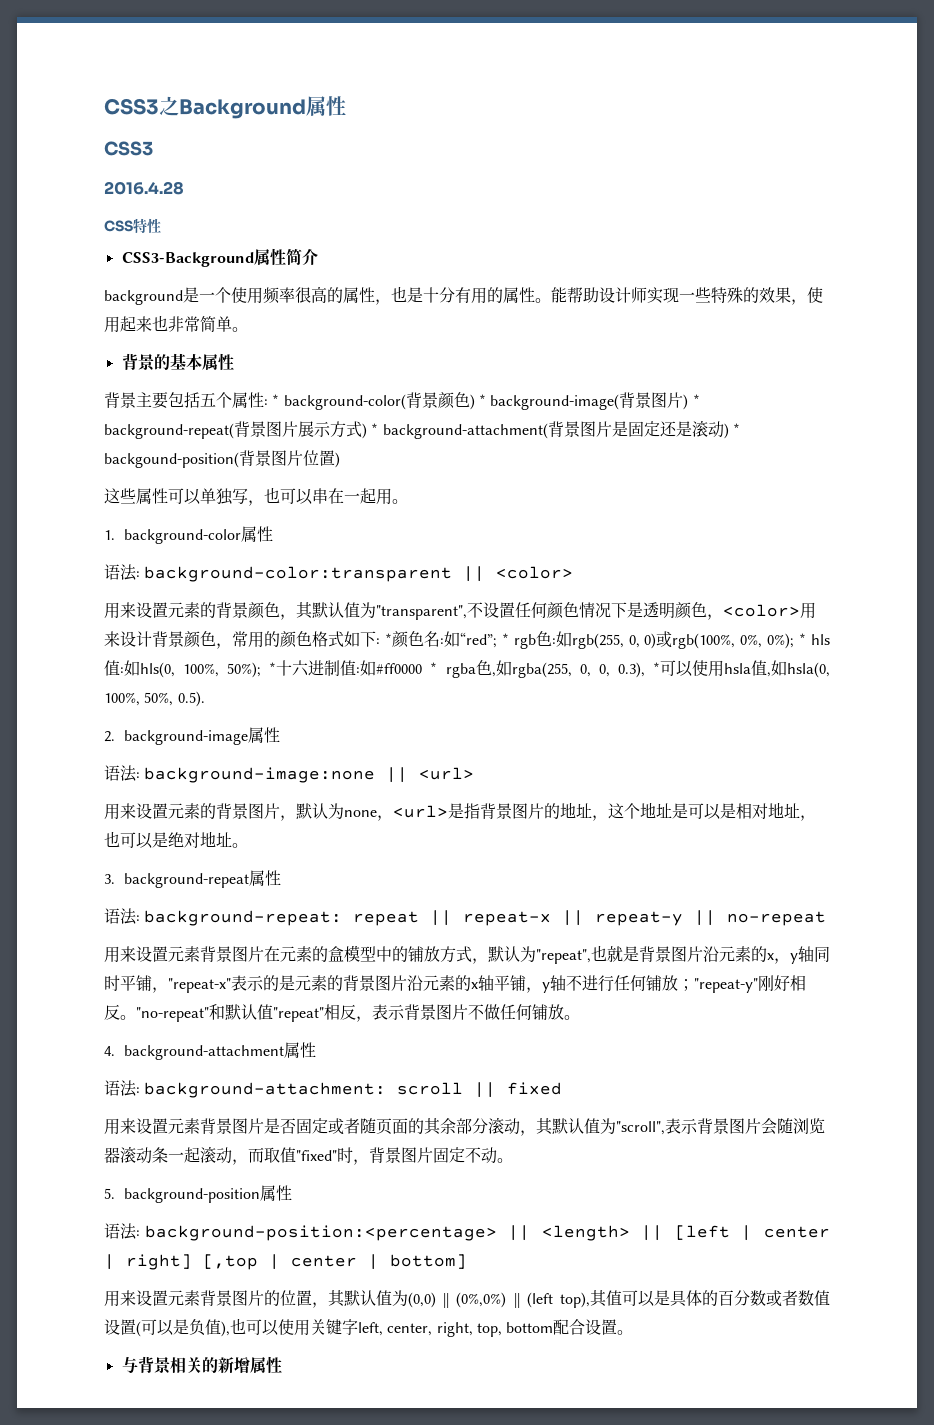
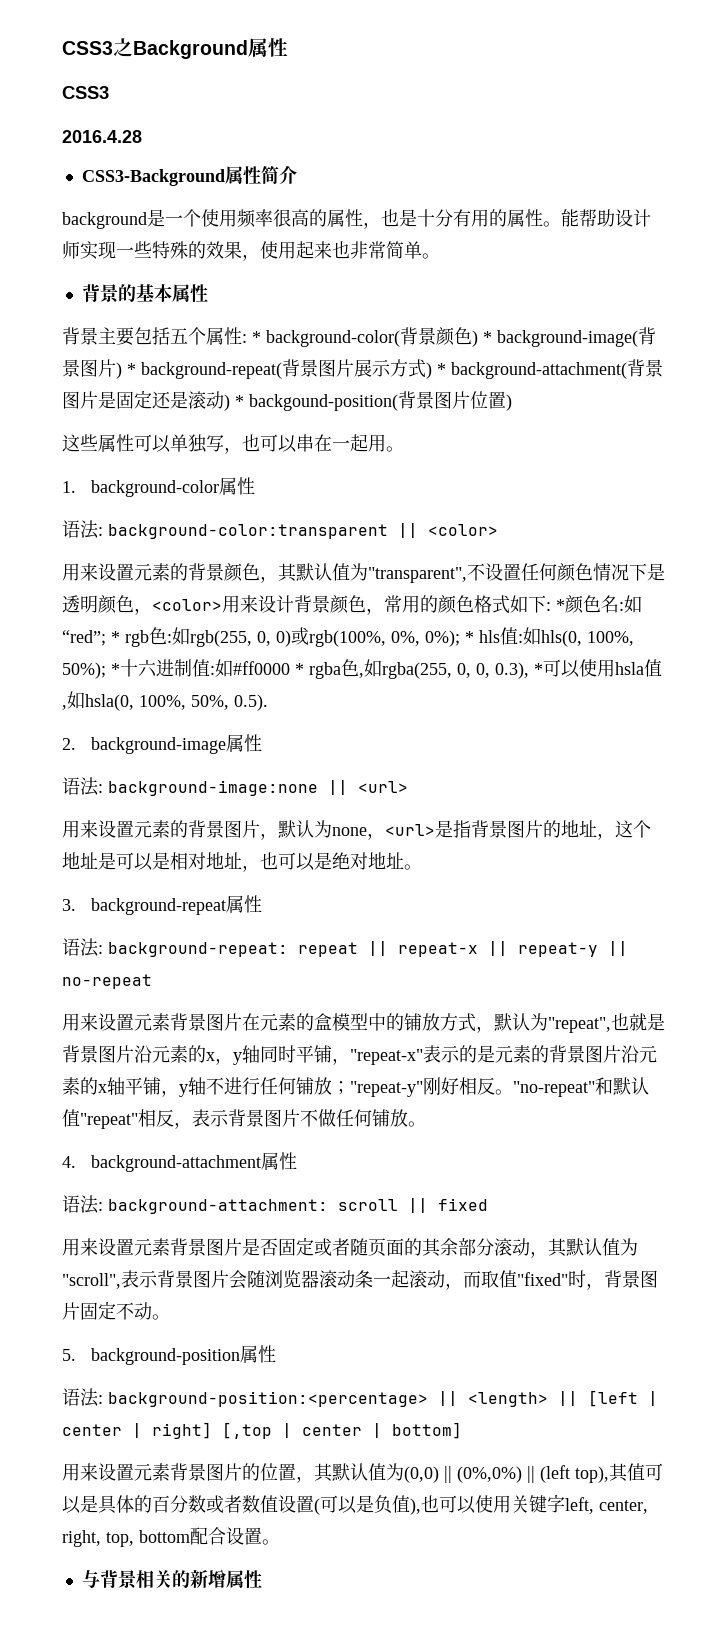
- CSS特性

